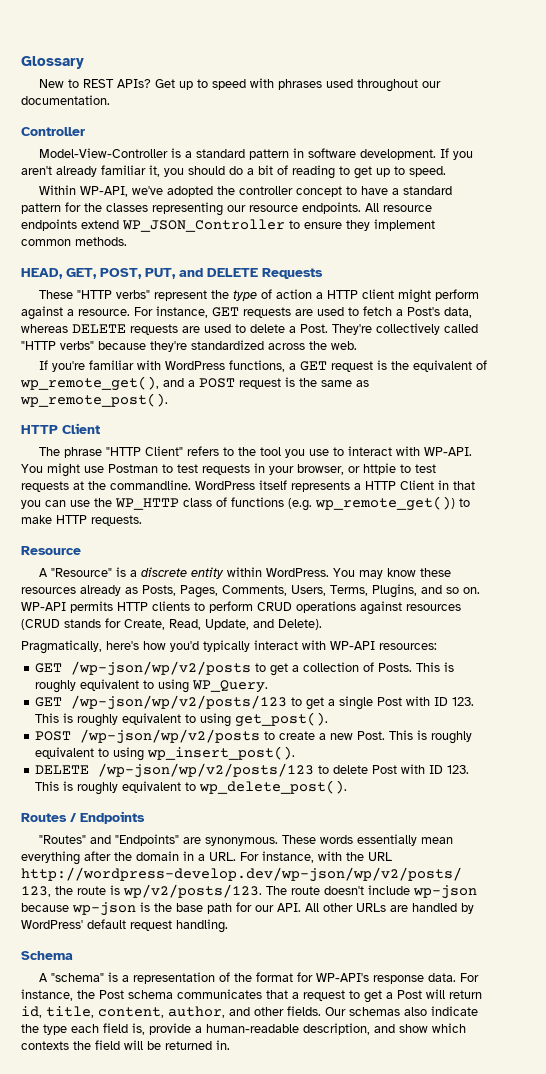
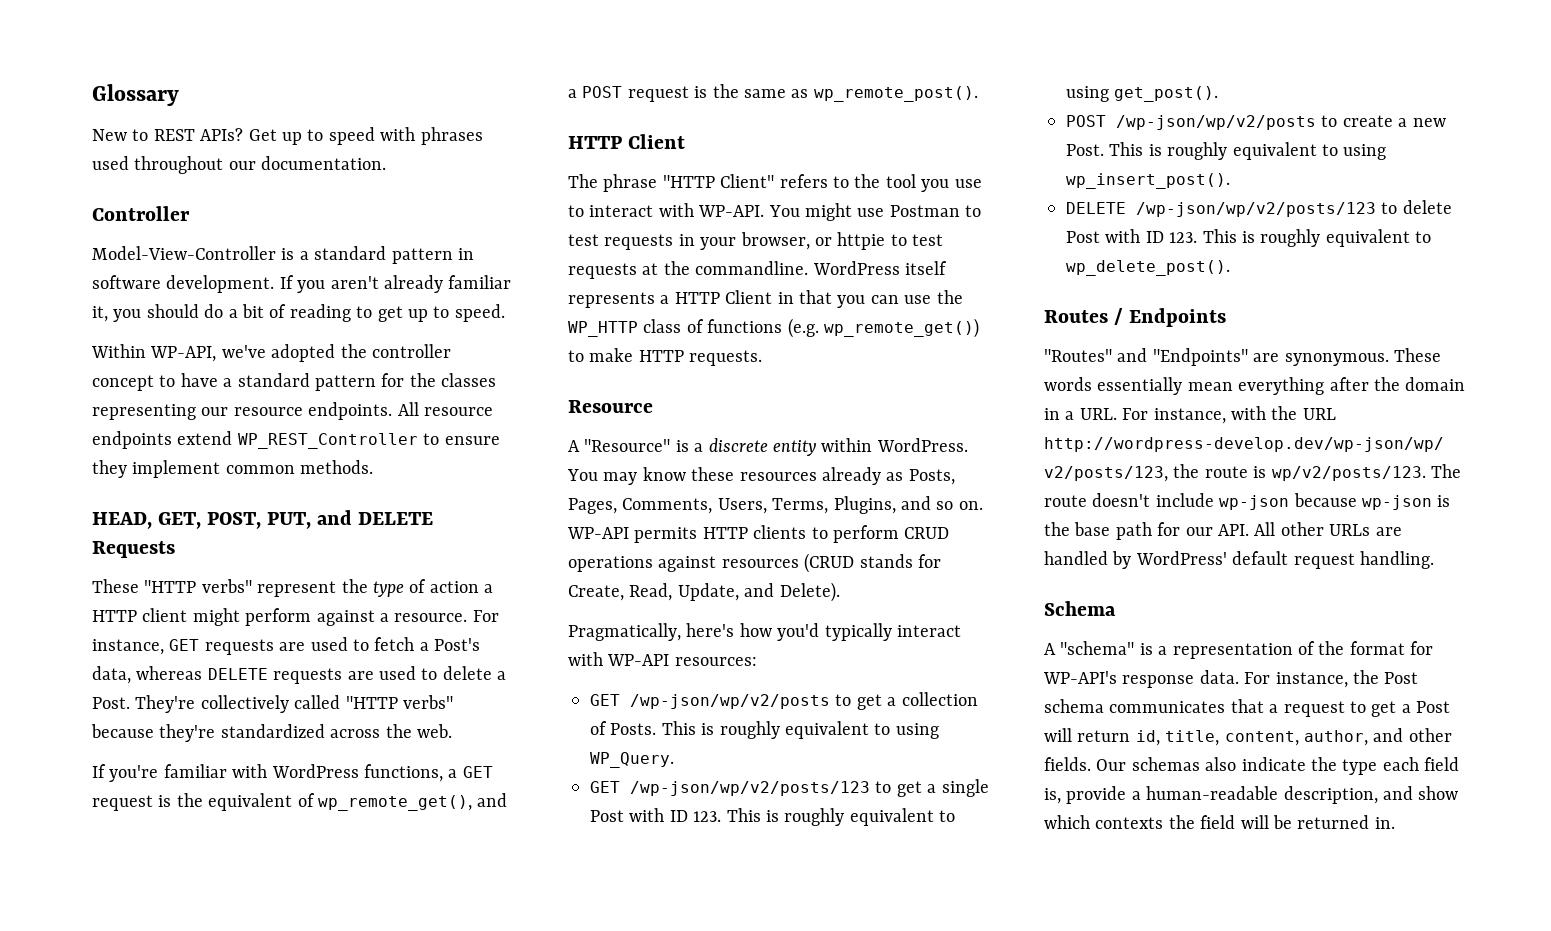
- All resource endpoints extend WP_JSON_Controller to ensure they implement common methods.
+ All resource endpoints extend WP_REST_Controller to ensure they implement common methods.

